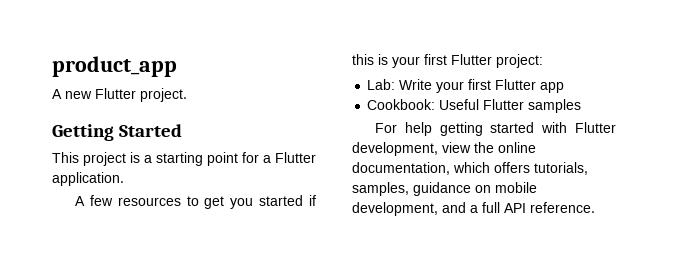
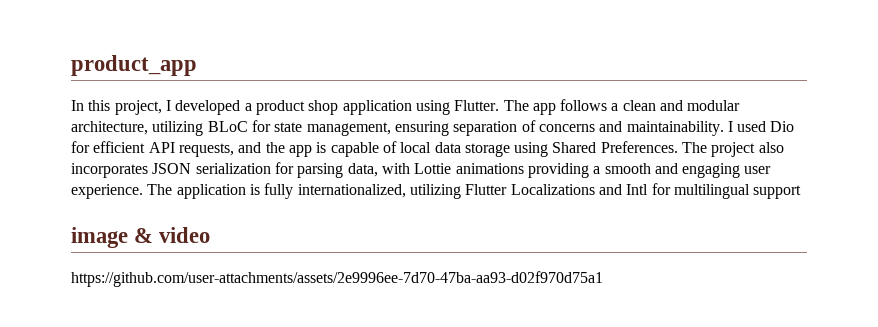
- A new Flutter project.
- Getting Started
- This project is a starting point for a Flutter application.
- A few resources to get you started if this is your first Flutter project:
- Lab: Write your first Flutter app
- Cookbook: Useful Flutter samples
- For help getting started with Flutter development, view the online documentation, which offers tutorials, samples, guidance on mobile development, and a full API reference.
+ In this project, I developed a product shop application using Flutter. The app follows a clean and modular architecture, utilizing BLoC for state management, ensuring separation of concerns and maintainability. I used Dio for efficient API requests, and the app is capable of local data storage using Shared Preferences. The project also incorporates JSON serialization for parsing data, with Lottie animations providing a smooth and engaging user experience. The application is fully internationalized, utilizing Flutter Localizations and Intl for multilingual support
+ image & video
+ https://github.com/user-attachments/assets/2e9996ee-7d70-47ba-aa93-d02f970d75a1

